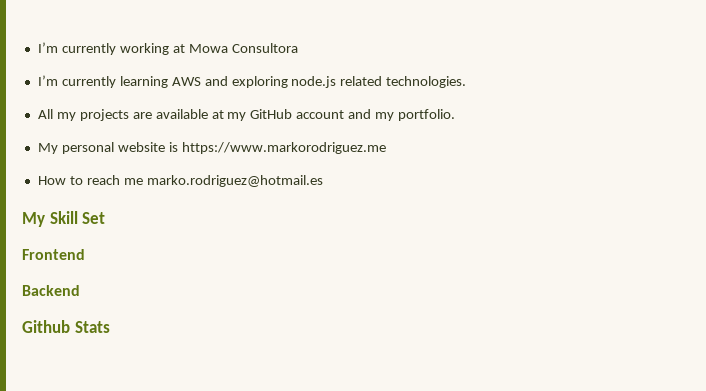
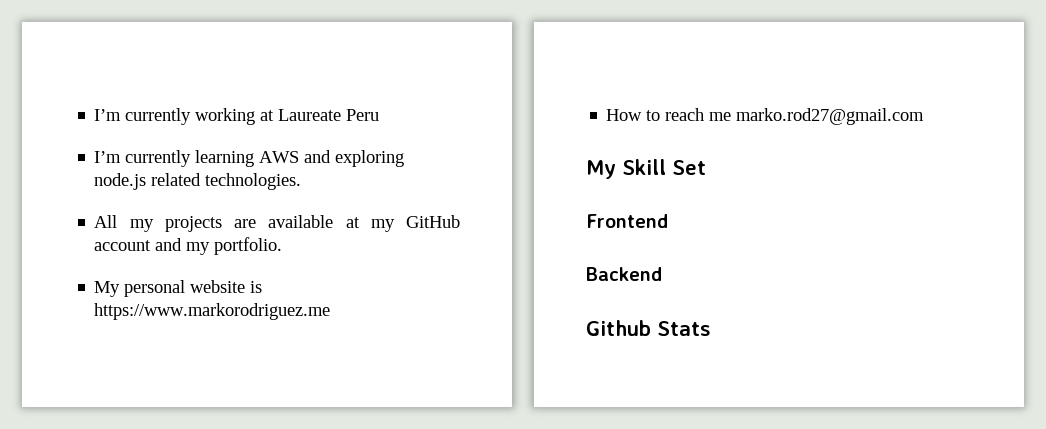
- I’m currently working at Mowa Consultora
+ I’m currently working at Laureate Peru
- How to reach me marko.rodriguez@hotmail.es
+ How to reach me marko.rod27@gmail.com

